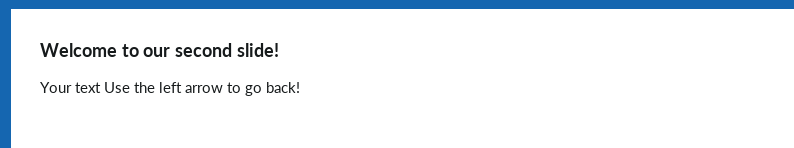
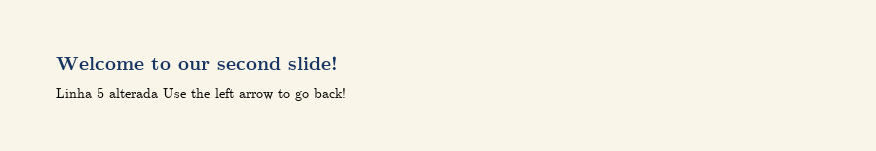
- Your text Use the left arrow to go back!
+ Linha 5 alterada Use the left arrow to go back!

